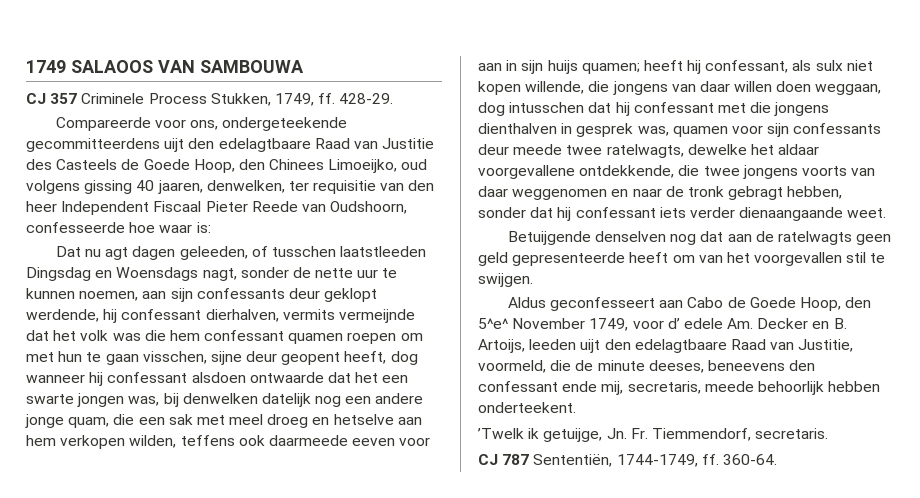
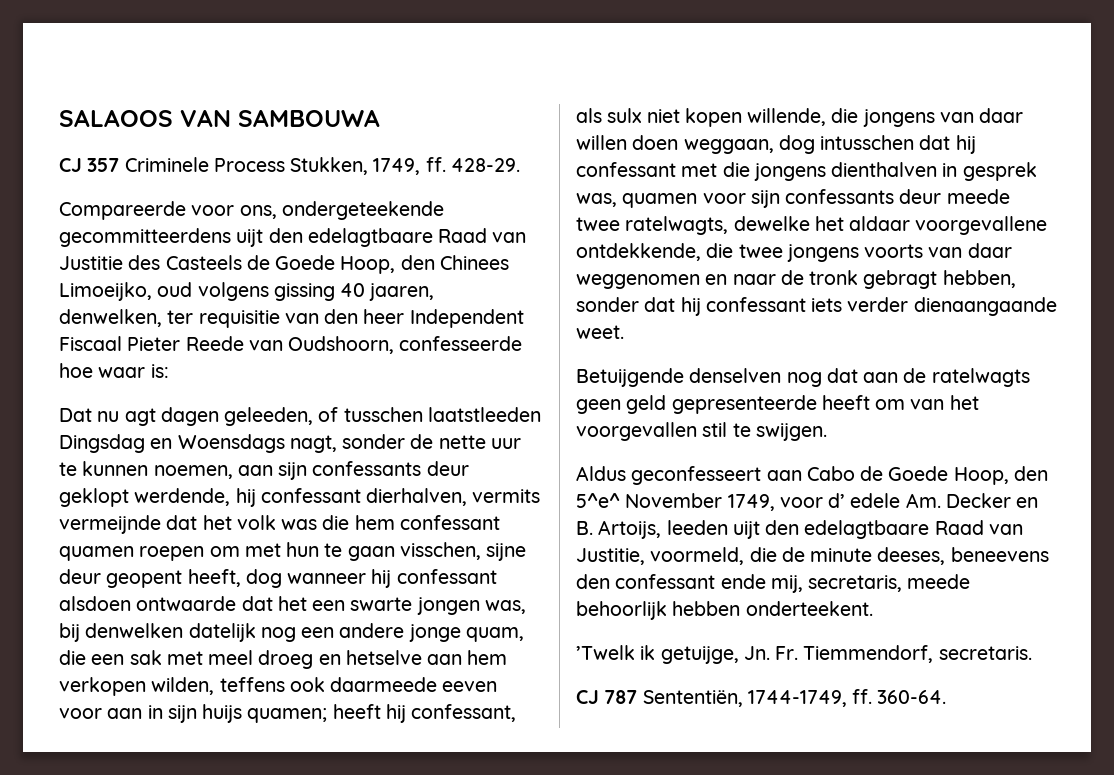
- 1749 SALAOOS VAN SAMBOUWA
+ SALAOOS VAN SAMBOUWA

